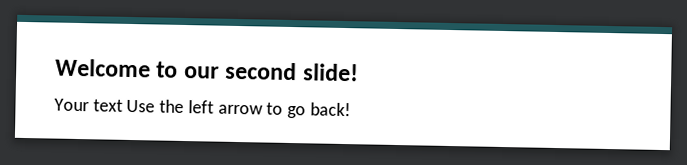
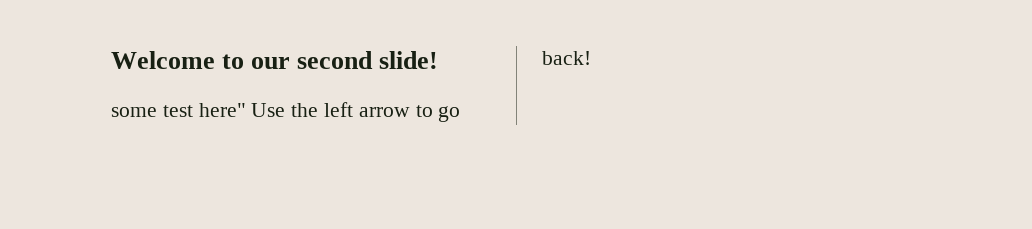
- Your text Use the left arrow to go back!
+ some test here" Use the left arrow to go back!

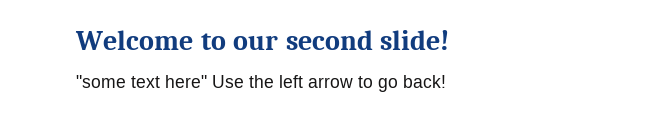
- some test here" Use the left arrow to go back!
+ "some text here" Use the left arrow to go back!

